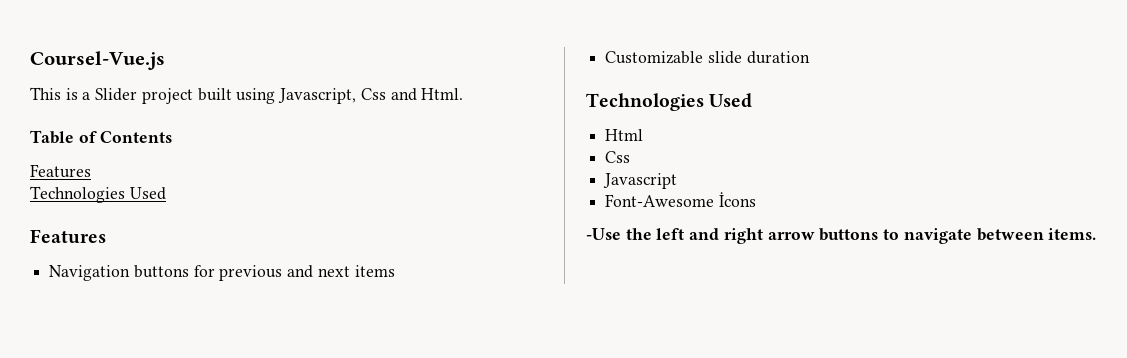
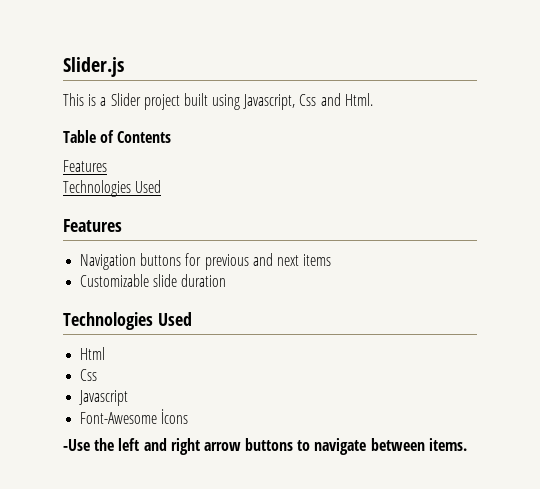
- Coursel-Vue.js
+ Slider.js

